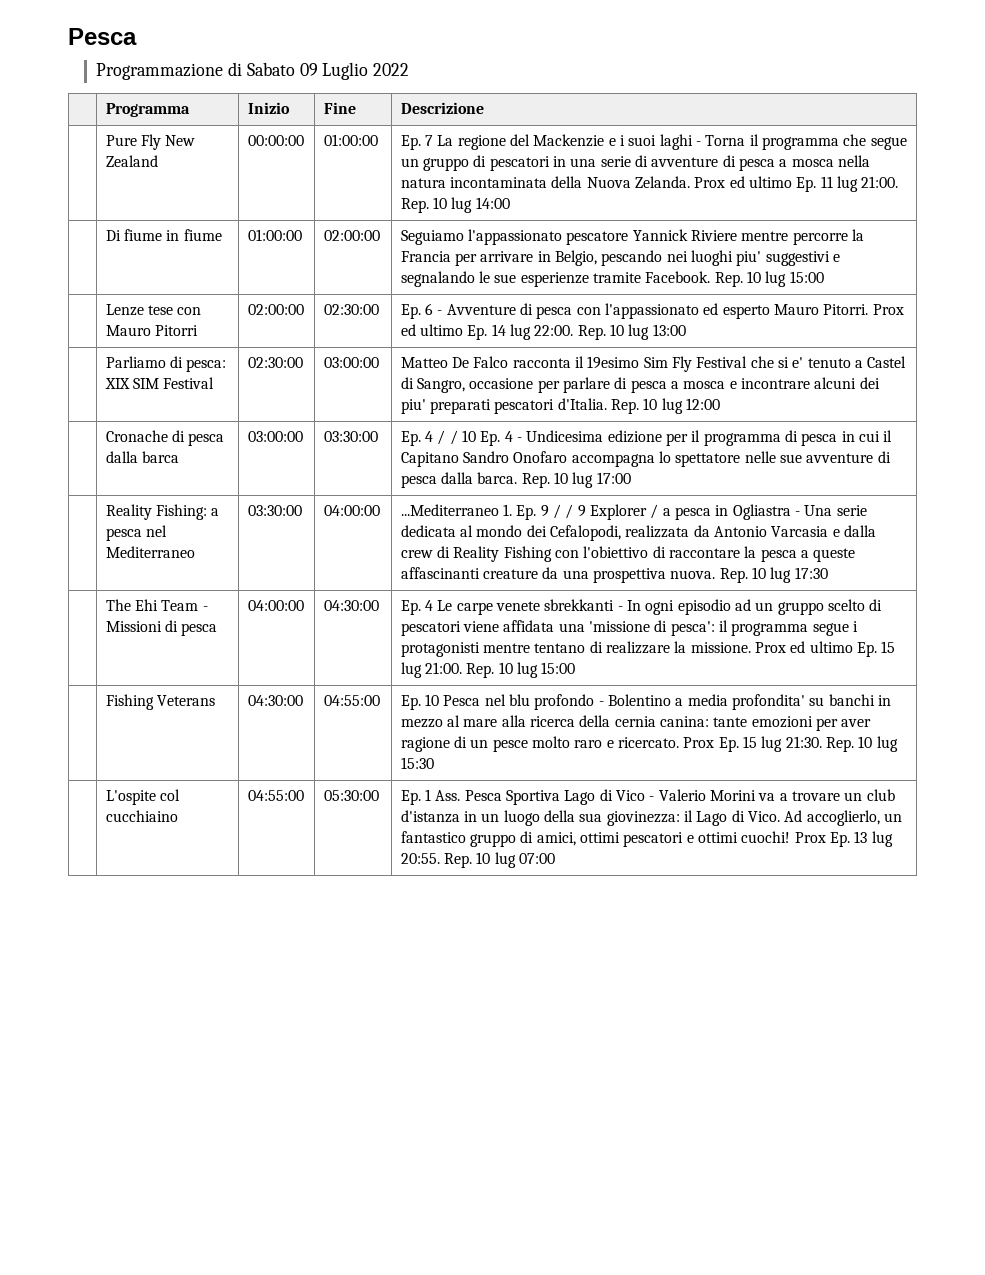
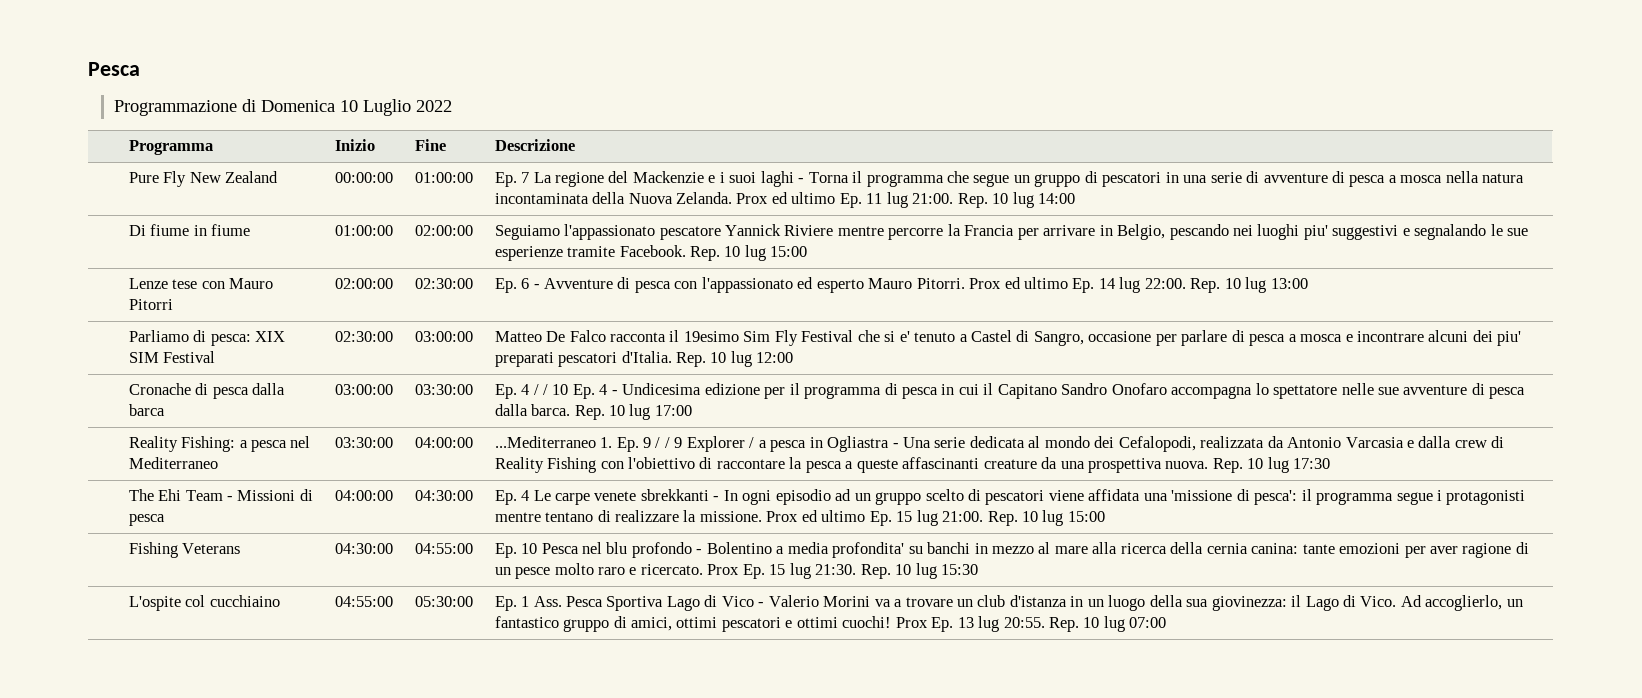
- Programmazione di Sabato 09 Luglio 2022
+ Programmazione di Domenica 10 Luglio 2022

